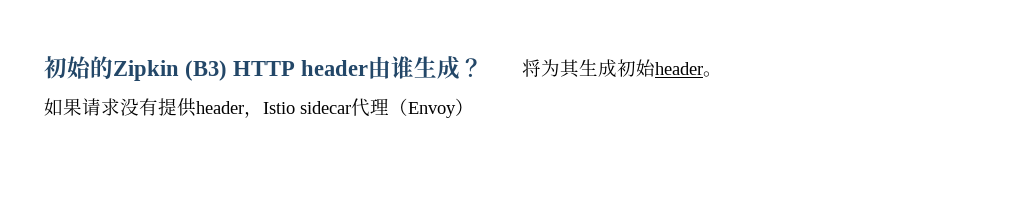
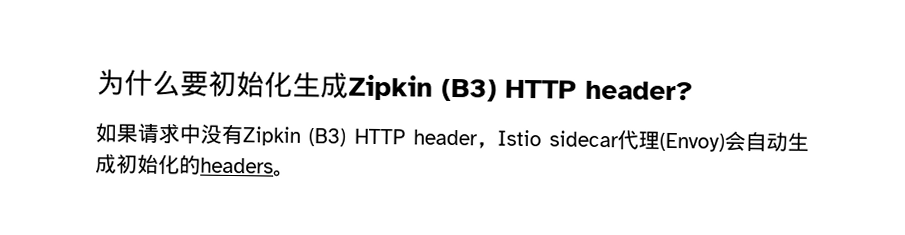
- 初始的Zipkin (B3) HTTP header由谁生成？
- 如果请求没有提供header，Istio sidecar代理（Envoy）将为其生成初始header。
+ 为什么要初始化生成Zipkin (B3) HTTP header?
+ 如果请求中没有Zipkin (B3) HTTP header，Istio sidecar代理(Envoy)会自动生成初始化的headers。

